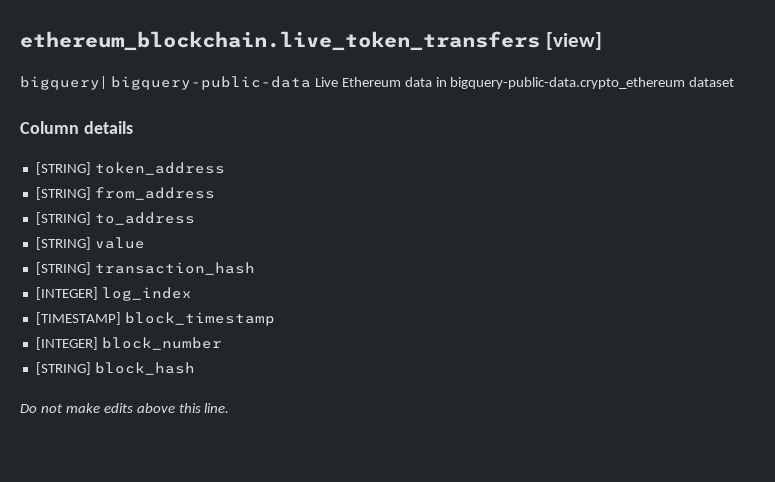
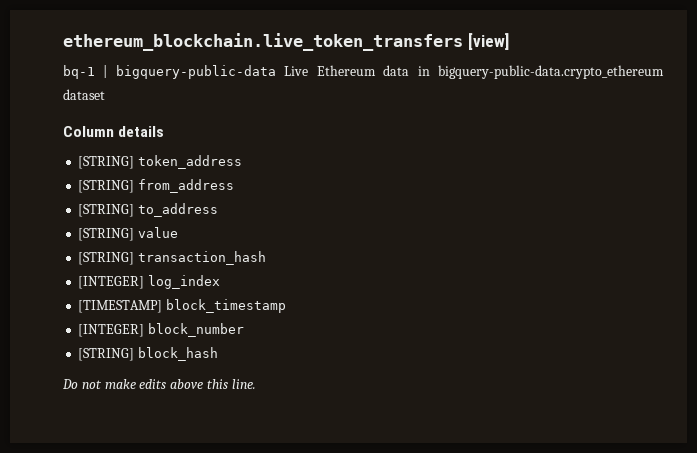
- bigquery| bigquery-public-data Live Ethereum data in bigquery-public-data.crypto_ethereum dataset
+ bq-1 | bigquery-public-data Live Ethereum data in bigquery-public-data.crypto_ethereum dataset

